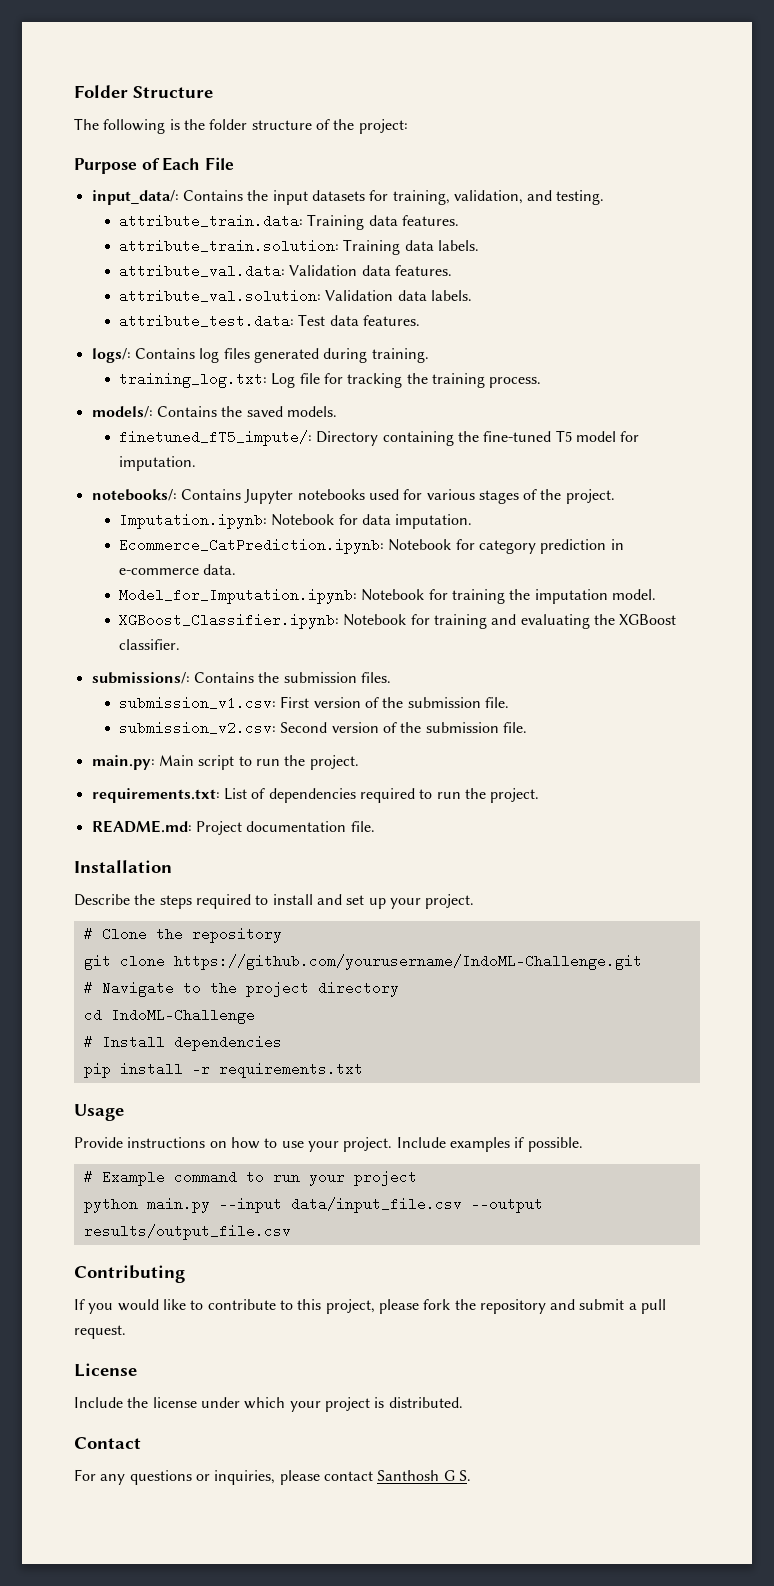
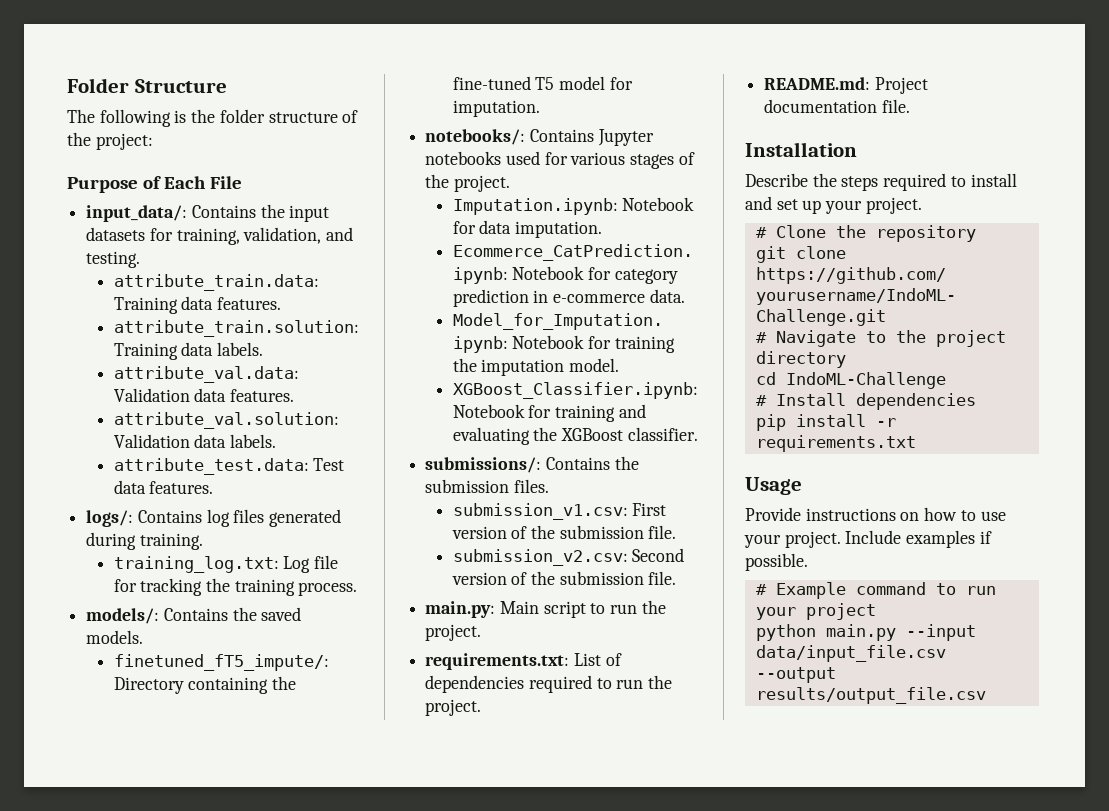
- Contributing
- If you would like to contribute to this project, please fork the repository and submit a pull request.
- License
- Include the license under which your project is distributed.
- Contact
- For any questions or inquiries, please contact Santhosh G S.

